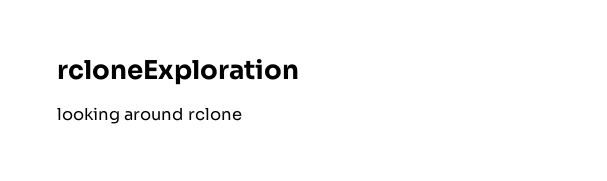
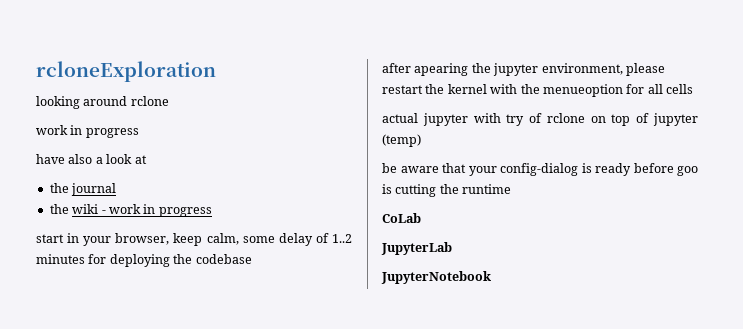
  looking around rclone
+ work in progress
+ have also a look at
+ the journal
+ the wiki - work in progress
+ start in your browser, keep calm, some delay of 1..2 minutes for deploying the codebase
+ after apearing the jupyter environment, please restart the kernel with the menueoption for all cells
+ actual jupyter with try of rclone on top of jupyter (temp)
+ be aware that your config-dialog is ready before goo is cutting the runtime
+ CoLab
+ JupyterLab
+ JupyterNotebook

